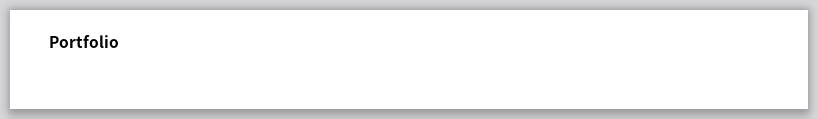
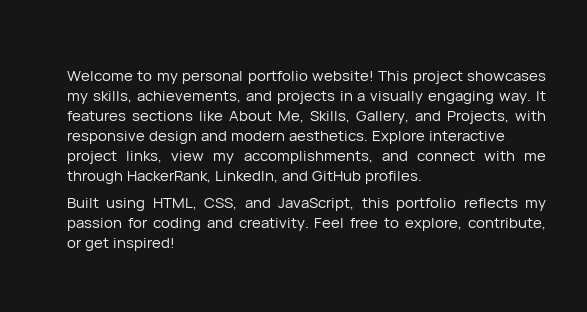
- Portfolio
+ Welcome to my personal portfolio website! This project showcases my skills, achievements, and projects in a visually engaging way. It features sections like About Me, Skills, Gallery, and Projects, with responsive design and modern aesthetics. Explore interactive project links, view my accomplishments, and connect with me through HackerRank, LinkedIn, and GitHub profiles.
+ Built using HTML, CSS, and JavaScript, this portfolio reflects my passion for coding and creativity. Feel free to explore, contribute, or get inspired!

